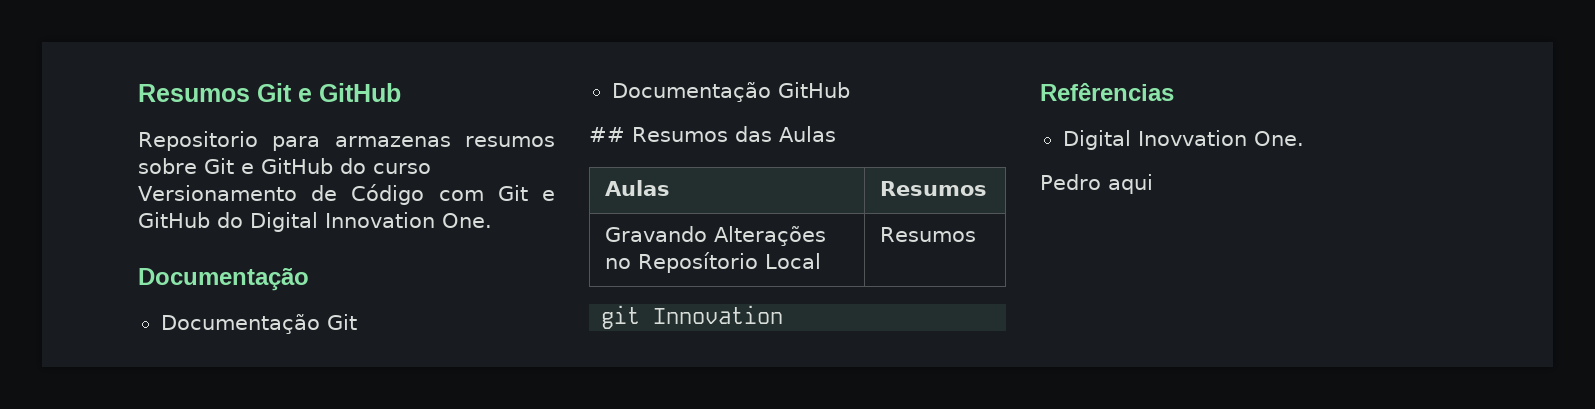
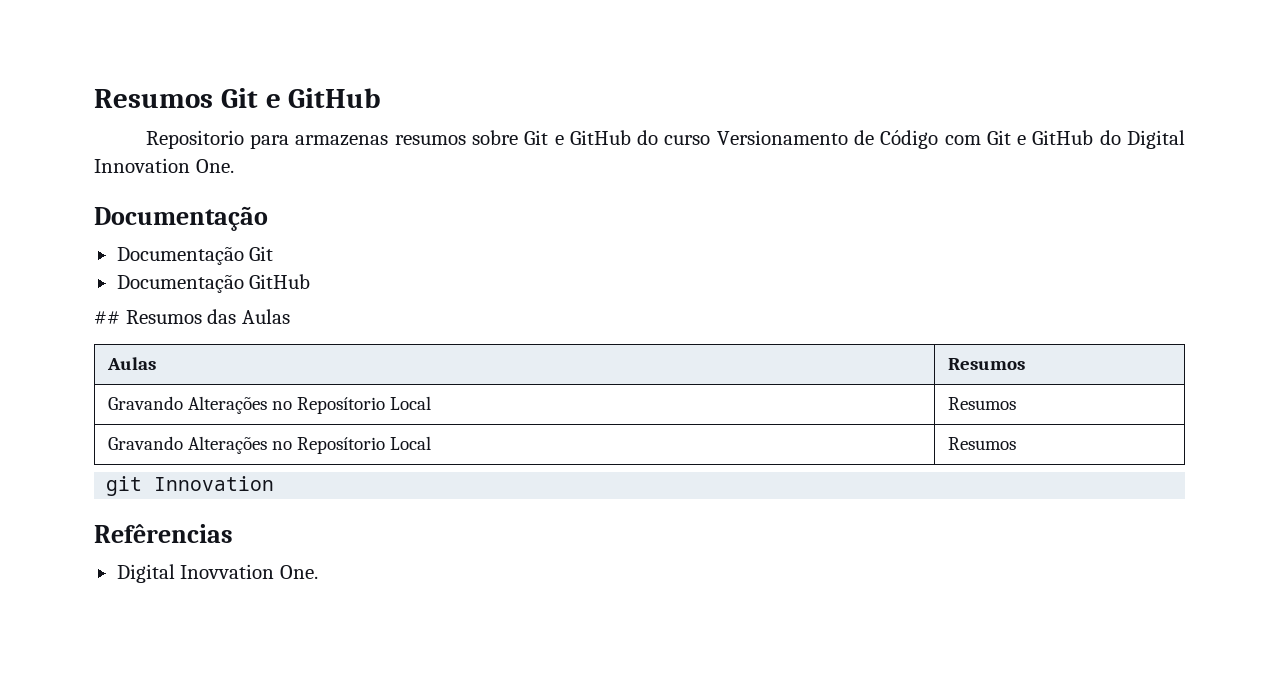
  Aulas | Resumos
+ Gravando Alterações no Reposítorio Local | Resumos
- Pedro aqui

